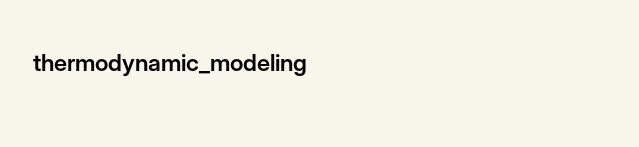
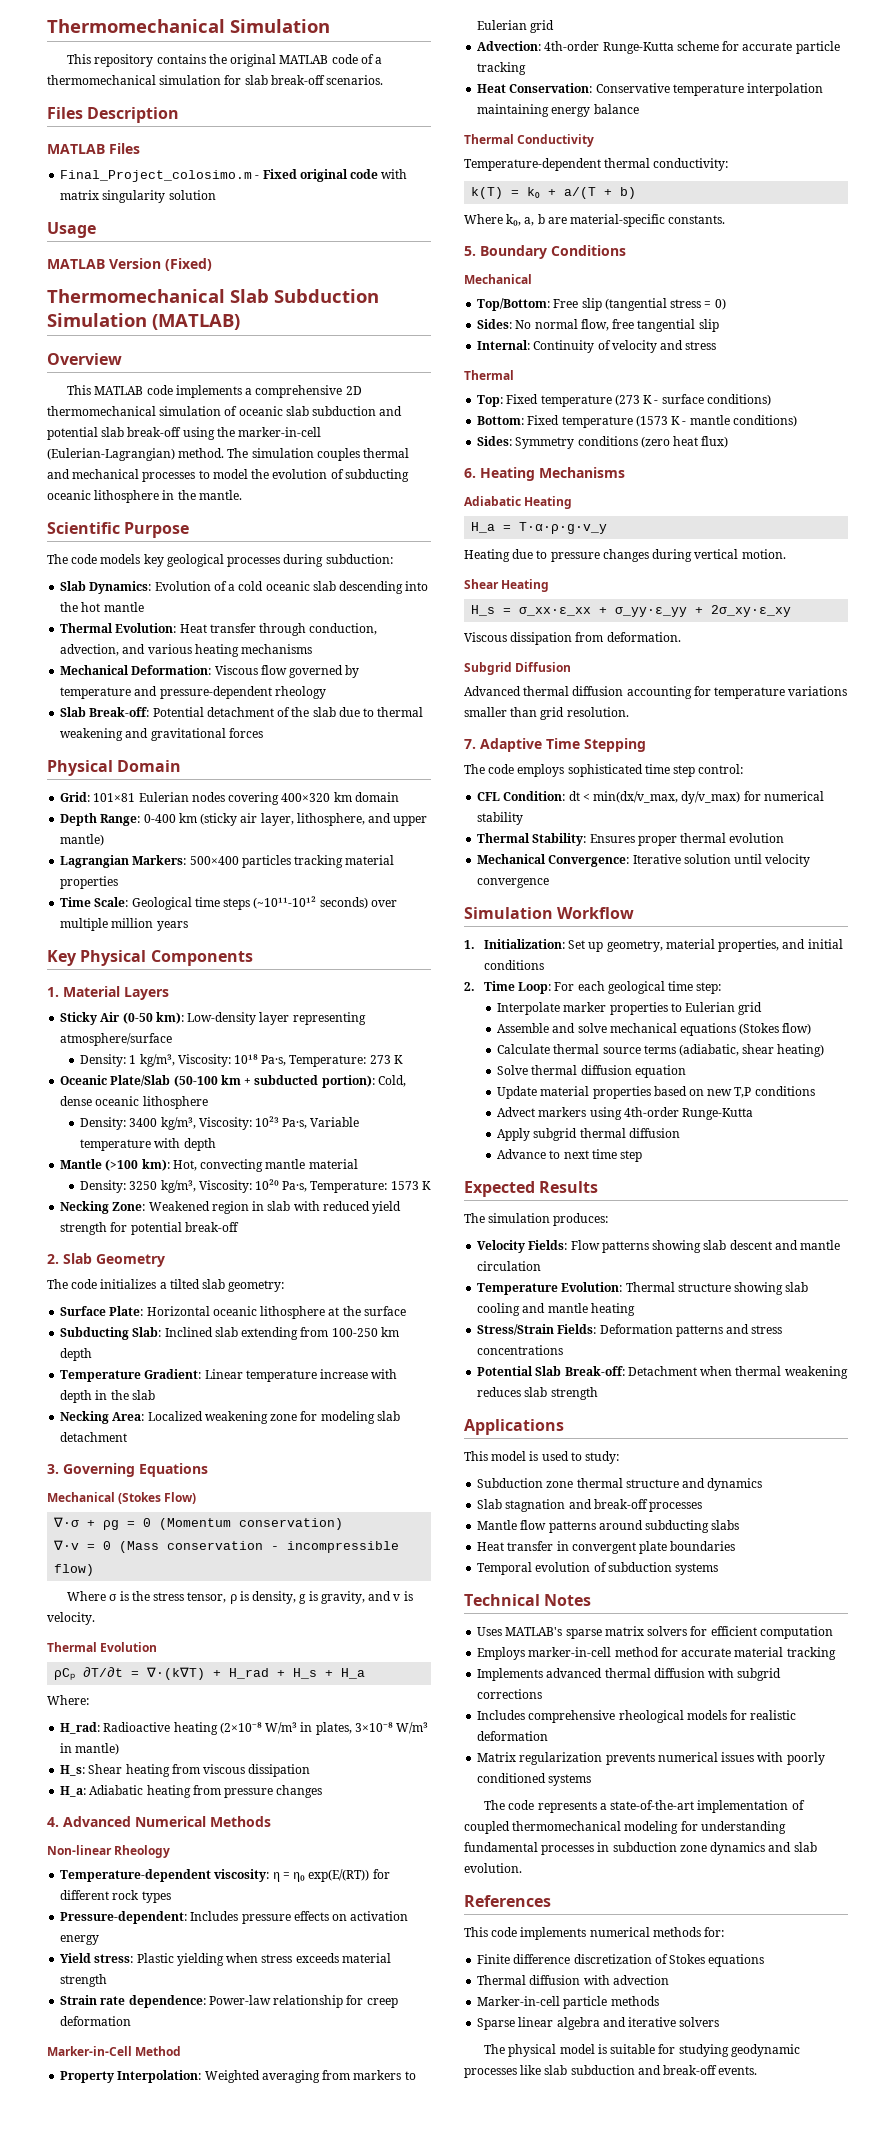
- thermodynamic_modeling
+ Thermomechanical Simulation
+ This repository contains the original MATLAB code of a thermomechanical simulation for slab break-off scenarios.
+ Files Description
+ MATLAB Files
+ Final_Project_colosimo.m - Fixed original code with matrix singularity solution
+ Usage
+ MATLAB Version (Fixed)
+ Thermomechanical Slab Subduction Simulation (MATLAB)
+ Overview
+ This MATLAB code implements a comprehensive 2D thermomechanical simulation of oceanic slab subduction and potential slab break-off using the marker-in-cell (Eulerian-Lagrangian) method. The simulation couples thermal and mechanical processes to model the evolution of subducting oceanic lithosphere in the mantle.
+ Scientific Purpose
+ The code models key geological processes during subduction:
+ Slab Dynamics: Evolution of a cold oceanic slab descending into the hot mantle
+ Thermal Evolution: Heat transfer through conduction, advection, and various heating mechanisms
+ Mechanical Deformation: Viscous flow governed by temperature and pressure-dependent rheology
+ Slab Break-off: Potential detachment of the slab due to thermal weakening and gravitational forces
+ Physical Domain
+ Grid: 101×81 Eulerian nodes covering 400×320 km domain
+ Depth Range: 0-400 km (sticky air layer, lithosphere, and upper mantle)
+ Lagrangian Markers: 500×400 particles tracking material properties
+ Time Scale: Geological time steps (~10¹¹-10¹² seconds) over multiple million years
+ Key Physical Components
+ 1. Material Layers
+ Sticky Air (0-50 km): Low-density layer representing atmosphere/surface
+ Density: 1 kg/m³, Viscosity: 10¹⁸ Pa·s, Temperature: 273 K
+ Oceanic Plate/Slab (50-100 km + subducted portion): Cold, dense oceanic lithosphere
+ Density: 3400 kg/m³, Viscosity: 10²³ Pa·s, Variable temperature with depth
+ Mantle (>100 km): Hot, convecting mantle material
+ Density: 3250 kg/m³, Viscosity: 10²⁰ Pa·s, Temperature: 1573 K
+ Necking Zone: Weakened region in slab with reduced yield strength for potential break-off
+ 2. Slab Geometry
+ The code initializes a tilted slab geometry:
+ Surface Plate: Horizontal oceanic lithosphere at the surface
+ Subducting Slab: Inclined slab extending from 100-250 km depth
+ Temperature Gradient: Linear temperature increase with depth in the slab
+ Necking Area: Localized weakening zone for modeling slab detachment
+ 3. Governing Equations
+ Mechanical (Stokes Flow)
+ ∇·σ + ρg = 0 (Momentum conservation)
+ ∇·v = 0 (Mass conservation - incompressible flow)
+ Where σ is the stress tensor, ρ is density, g is gravity, and v is velocity.
+ Thermal Evolution
+ ρCₚ ∂T/∂t = ∇·(k∇T) + H_rad + H_s + H_a
+ Where:
+ H_rad: Radioactive heating (2×10⁻⁸ W/m³ in plates, 3×10⁻⁸ W/m³ in mantle)
+ H_s: Shear heating from viscous dissipation
+ H_a: Adiabatic heating from pressure changes
+ 4. Advanced Numerical Methods
+ Non-linear Rheology
+ Temperature-dependent viscosity: η = η₀ exp(E/(RT)) for different rock types
+ Pressure-dependent: Includes pressure effects on activation energy
+ Yield stress: Plastic yielding when stress exceeds material strength
+ Strain rate dependence: Power-law relationship for creep deformation
+ Marker-in-Cell Method
+ Property Interpolation: Weighted averaging from markers to Eulerian grid
+ Advection: 4th-order Runge-Kutta scheme for accurate particle tracking
+ Heat Conservation: Conservative temperature interpolation maintaining energy balance
+ Thermal Conductivity
+ Temperature-dependent thermal conductivity:
+ k(T) = k₀ + a/(T + b)
+ Where k₀, a, b are material-specific constants.
+ 5. Boundary Conditions
+ Mechanical
+ Top/Bottom: Free slip (tangential stress = 0)
+ Sides: No normal flow, free tangential slip
+ Internal: Continuity of velocity and stress
+ Thermal
+ Top: Fixed temperature (273 K - surface conditions)
+ Bottom: Fixed temperature (1573 K - mantle conditions)
+ Sides: Symmetry conditions (zero heat flux)
+ 6. Heating Mechanisms
+ Adiabatic Heating
+ H_a = T·α·ρ·g·v_y
+ Heating due to pressure changes during vertical motion.
+ Shear Heating
+ H_s = σ_xx·ε_xx + σ_yy·ε_yy + 2σ_xy·ε_xy
+ Viscous dissipation from deformation.
+ Subgrid Diffusion
+ Advanced thermal diffusion accounting for temperature variations smaller than grid resolution.
+ 7. Adaptive Time Stepping
+ The code employs sophisticated time step control:
+ CFL Condition: dt < min(dx/v_max, dy/v_max) for numerical stability
+ Thermal Stability: Ensures proper thermal evolution
+ Mechanical Convergence: Iterative solution until velocity convergence
+ Simulation Workflow
+ 1. Initialization: Set up geometry, material properties, and initial conditions
+ 2. Time Loop: For each geological time step:
+ Interpolate marker properties to Eulerian grid
+ Assemble and solve mechanical equations (Stokes flow)
+ Calculate thermal source terms (adiabatic, shear heating)
+ Solve thermal diffusion equation
+ Update material properties based on new T,P conditions
+ Advect markers using 4th-order Runge-Kutta
+ Apply subgrid thermal diffusion
+ Advance to next time step
+ Expected Results
+ The simulation produces:
+ Velocity Fields: Flow patterns showing slab descent and mantle circulation
+ Temperature Evolution: Thermal structure showing slab cooling and mantle heating
+ Stress/Strain Fields: Deformation patterns and stress concentrations
+ Potential Slab Break-off: Detachment when thermal weakening reduces slab strength
+ Applications
+ This model is used to study:
+ Subduction zone thermal structure and dynamics
+ Slab stagnation and break-off processes
+ Mantle flow patterns around subducting slabs
+ Heat transfer in convergent plate boundaries
+ Temporal evolution of subduction systems
+ Technical Notes
+ Uses MATLAB's sparse matrix solvers for efficient computation
+ Employs marker-in-cell method for accurate material tracking
+ Implements advanced thermal diffusion with subgrid corrections
+ Includes comprehensive rheological models for realistic deformation
+ Matrix regularization prevents numerical issues with poorly conditioned systems
+ The code represents a state-of-the-art implementation of coupled thermomechanical modeling for understanding fundamental processes in subduction zone dynamics and slab evolution.
+ References
+ This code implements numerical methods for:
+ Finite difference discretization of Stokes equations
+ Thermal diffusion with advection
+ Marker-in-cell particle methods
+ Sparse linear algebra and iterative solvers
+ The physical model is suitable for studying geodynamic processes like slab subduction and break-off events.

